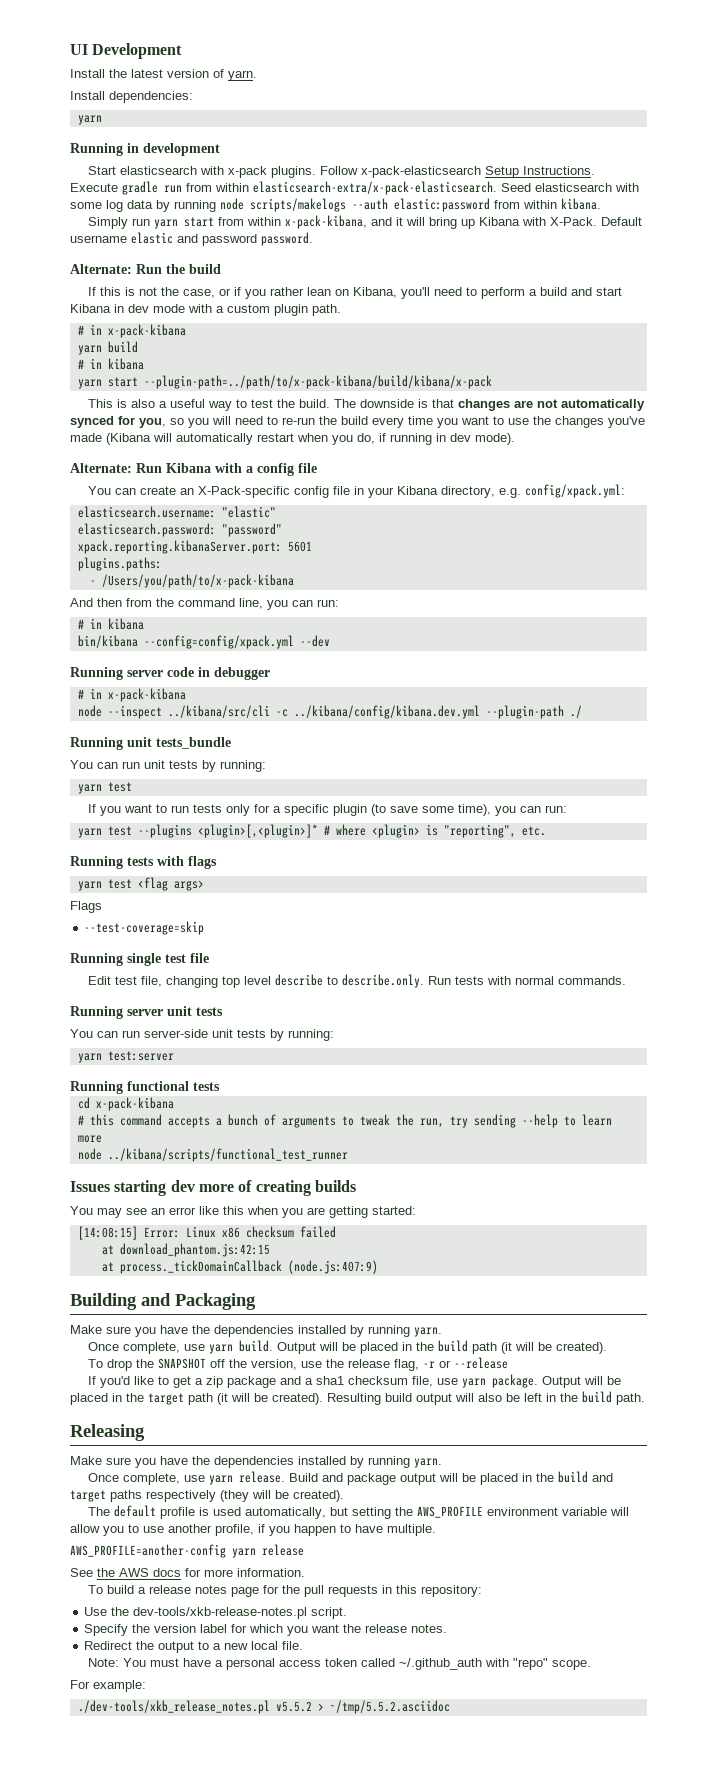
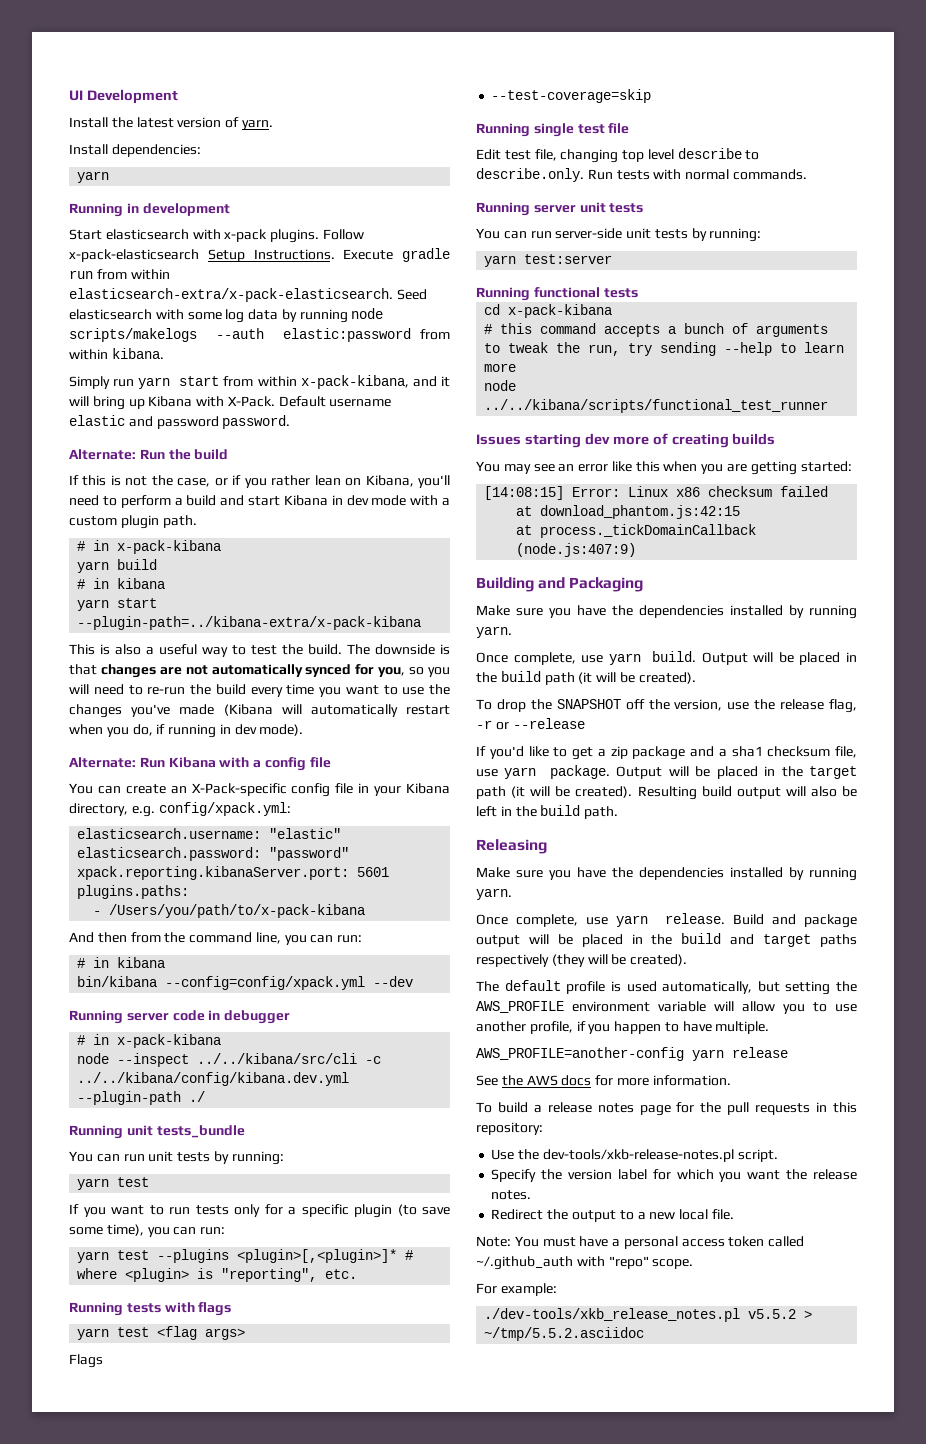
- yarn start --plugin-path=../path/to/x-pack-kibana/build/kibana/x-pack
+ yarn start --plugin-path=../kibana-extra/x-pack-kibana
- node --inspect ../kibana/src/cli -c ../kibana/config/kibana.dev.yml --plugin-path ./
+ node --inspect ../../kibana/src/cli -c ../../kibana/config/kibana.dev.yml --plugin-path ./
- node ../kibana/scripts/functional_test_runner
+ node ../../kibana/scripts/functional_test_runner

